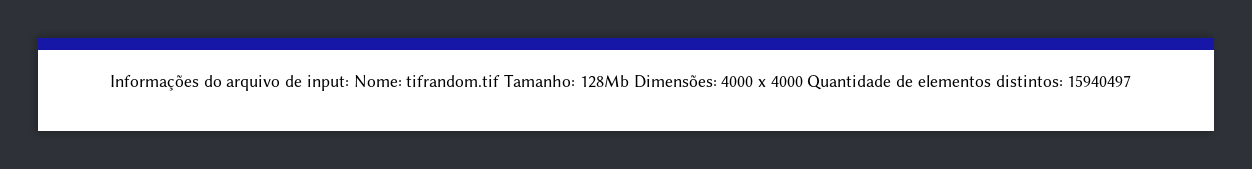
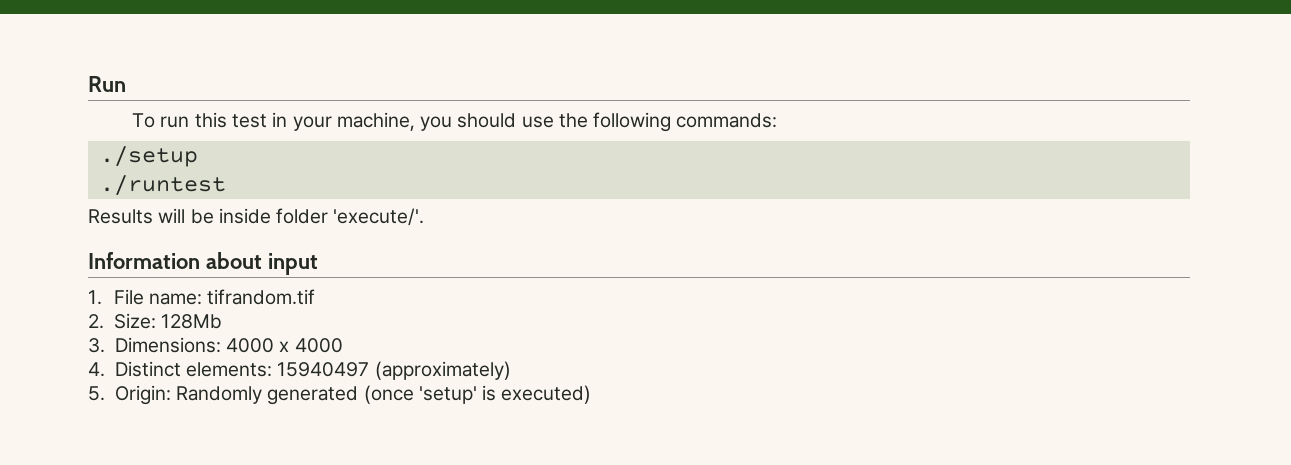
- Informações do arquivo de input: Nome: tifrandom.tif Tamanho: 128Mb Dimensões: 4000 x 4000 Quantidade de elementos distintos: 15940497
+ Run
+ To run this test in your machine, you should use the following commands:
+ ./setup
+ ./runtest
+ Results will be inside folder 'execute/'.
+ Information about input
+ 1. File name: tifrandom.tif
+ 2. Size: 128Mb
+ 3. Dimensions: 4000 x 4000
+ 4. Distinct elements: 15940497 (approximately)
+ 5. Origin: Randomly generated (once 'setup' is executed)

